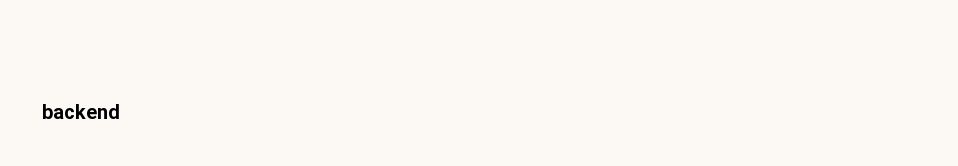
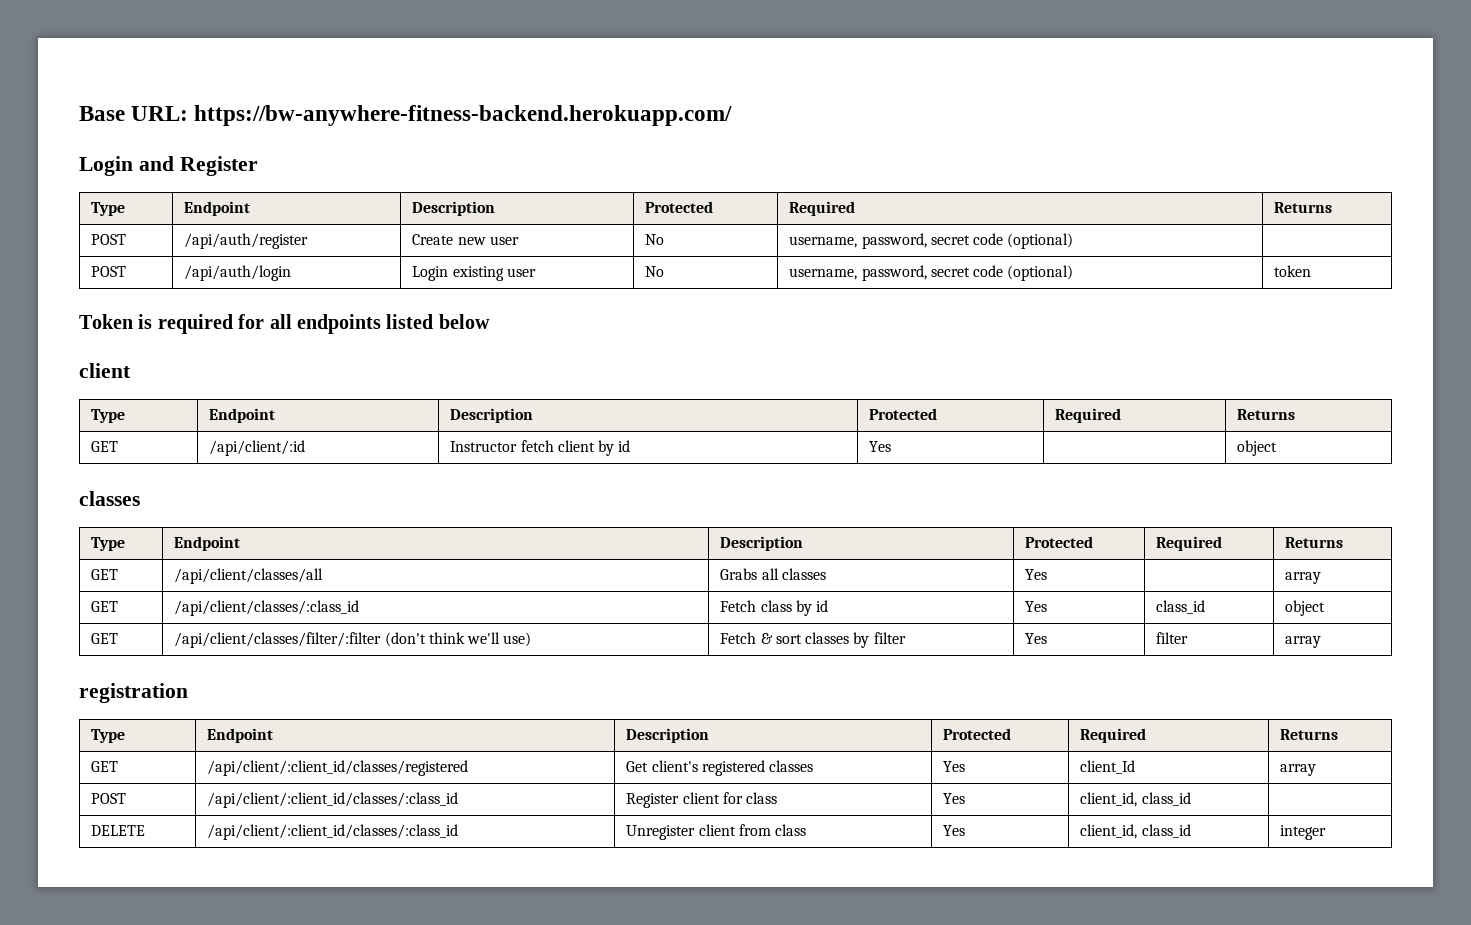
- backend
+ Base URL: https://bw-anywhere-fitness-backend.herokuapp.com/
+ Login and Register
+ Type | Endpoint | Description | Protected | Required | Returns
+ POST | /api/auth/register | Create new user | No | username, password, secret code (optional) |
+ POST | /api/auth/login | Login existing user | No | username, password, secret code (optional) | token
+ Token is required for all endpoints listed below
+ client
+ Type | Endpoint | Description | Protected | Required | Returns
+ GET | /api/client/:id | Instructor fetch client by id | Yes | | object
+ classes
+ Type | Endpoint | Description | Protected | Required | Returns
+ GET | /api/client/classes/all | Grabs all classes | Yes | | array
+ GET | /api/client/classes/:class_id | Fetch class by id | Yes | class_id | object
+ GET | /api/client/classes/filter/:filter (don't think we'll use) | Fetch & sort classes by filter | Yes | filter | array
+ registration
+ Type | Endpoint | Description | Protected | Required | Returns
+ GET | /api/client/:client_id/classes/registered | Get client's registered classes | Yes | client_Id | array
+ POST | /api/client/:client_id/classes/:class_id | Register client for class | Yes | client_id, class_id |
+ DELETE | /api/client/:client_id/classes/:class_id | Unregister client from class | Yes | client_id, class_id | integer

